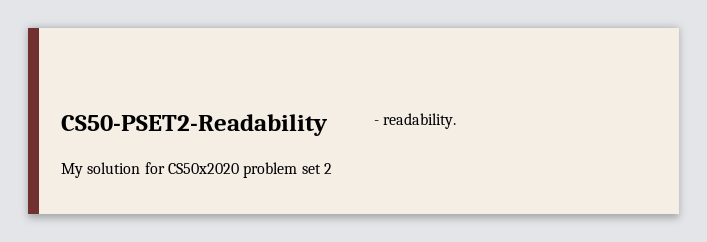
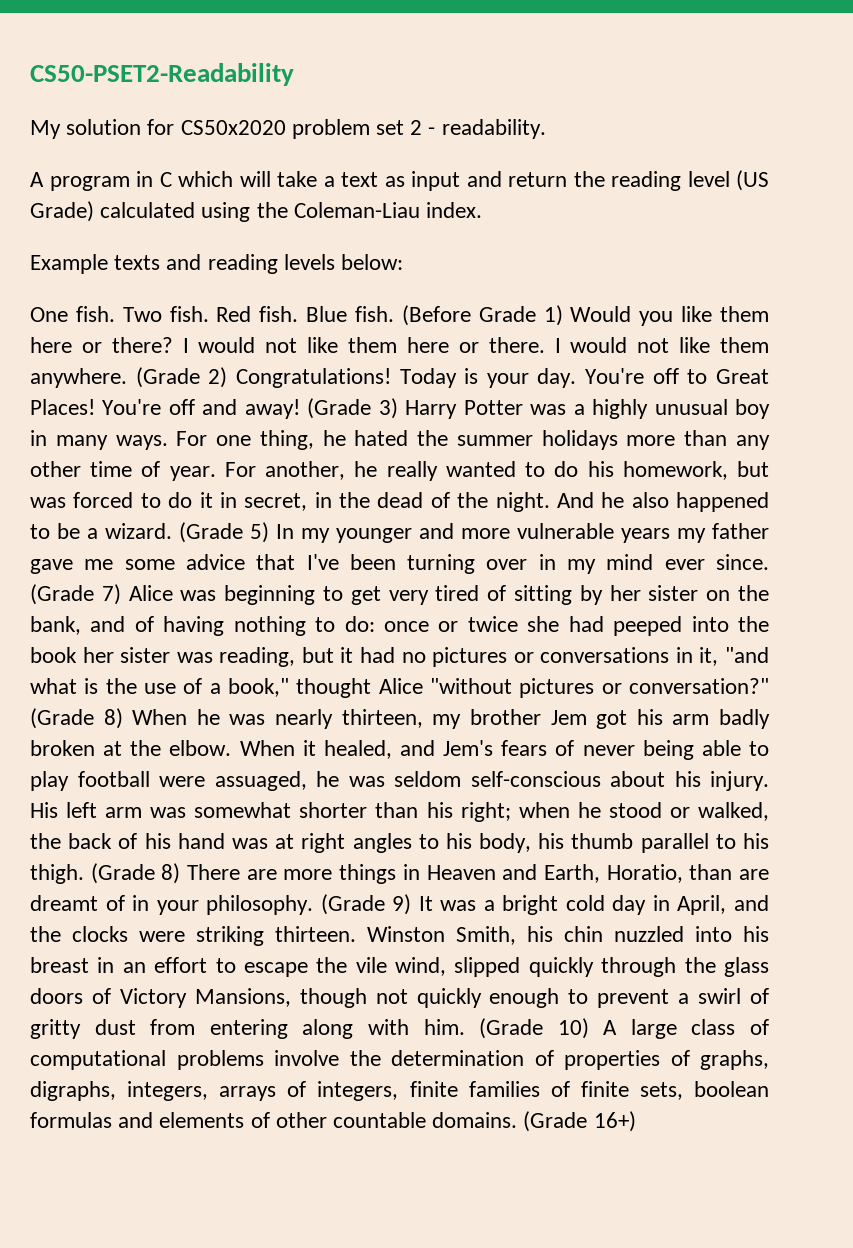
+ A program in C which will take a text as input and return the reading level (US Grade) calculated using the Coleman-Liau index.
+ Example texts and reading levels below:
+ One fish. Two fish. Red fish. Blue fish. (Before Grade 1) Would you like them here or there? I would not like them here or there. I would not like them anywhere. (Grade 2) Congratulations! Today is your day. You're off to Great Places! You're off and away! (Grade 3) Harry Potter was a highly unusual boy in many ways. For one thing, he hated the summer holidays more than any other time of year. For another, he really wanted to do his homework, but was forced to do it in secret, in the dead of the night. And he also happened to be a wizard. (Grade 5) In my younger and more vulnerable years my father gave me some advice that I've been turning over in my mind ever since. (Grade 7) Alice was beginning to get very tired of sitting by her sister on the bank, and of having nothing to do: once or twice she had peeped into the book her sister was reading, but it had no pictures or conversations in it, "and what is the use of a book," thought Alice "without pictures or conversation?" (Grade 8) When he was nearly thirteen, my brother Jem got his arm badly broken at the elbow. When it healed, and Jem's fears of never being able to play football were assuaged, he was seldom self-conscious about his injury. His left arm was somewhat shorter than his right; when he stood or walked, the back of his hand was at right angles to his body, his thumb parallel to his thigh. (Grade 8) There are more things in Heaven and Earth, Horatio, than are dreamt of in your philosophy. (Grade 9) It was a bright cold day in April, and the clocks were striking thirteen. Winston Smith, his chin nuzzled into his breast in an effort to escape the vile wind, slipped quickly through the glass doors of Victory Mansions, though not quickly enough to prevent a swirl of gritty dust from entering along with him. (Grade 10) A large class of computational problems involve the determination of properties of graphs, digraphs, integers, arrays of integers, finite families of finite sets, boolean formulas and elements of other countable domains. (Grade 16+)

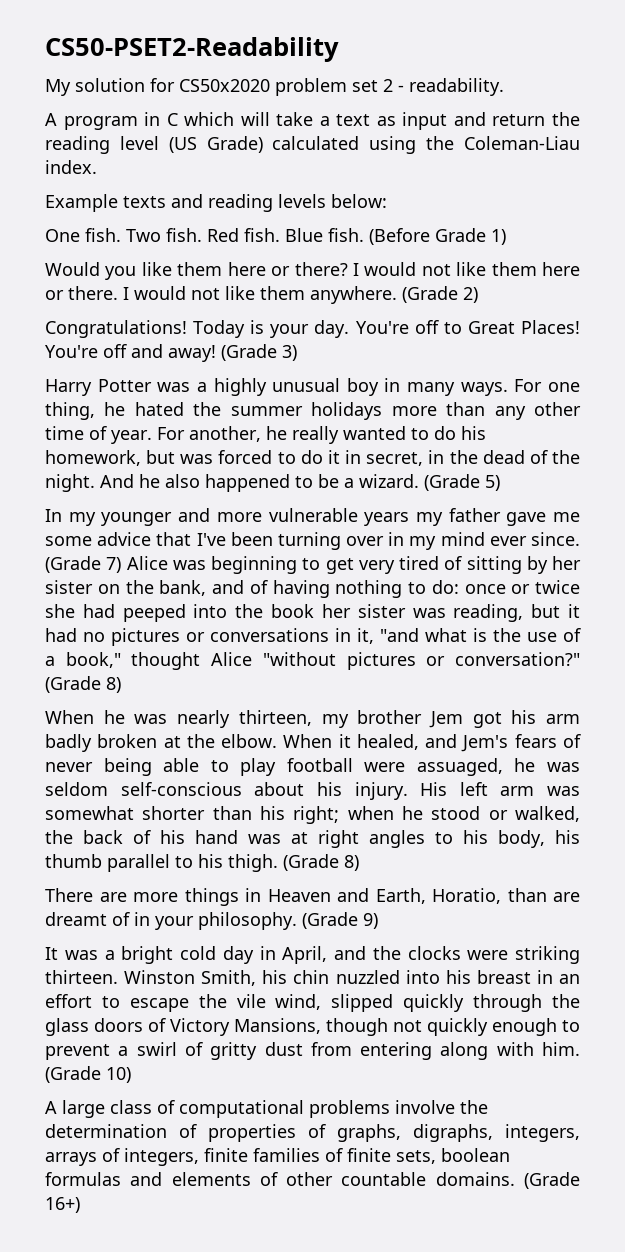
- (Before Grade 1) Would you like them here or there?
+ (Before Grade 1)
+ Would you like them here or there?
- (Grade 2) Congratulations!
+ (Grade 2)
+ Congratulations!
- (Grade 3) Harry Potter was a highly unusual boy in many ways.
+ (Grade 3)
+ Harry Potter was a highly unusual boy in many ways.
- (Grade 5) In my younger and more vulnerable years my father gave me some advice that I've been turning over in my mind ever since.
+ (Grade 5)
+ In my younger and more vulnerable years my father gave me some advice that I've been turning over in my mind ever since.
- once or twice she had peeped into the book her sister was reading, but it had no pictures or conversations in it, "and what is the use of a book," thought Alice "without pictures or conversation?" (Grade 8) When he was nearly thirteen, my brother Jem got his arm badly broken at the elbow.
+ once or twice she had peeped into the book her sister was reading, but it had no pictures or conversations in it, "and what is the use of a book," thought Alice "without pictures or conversation?" (Grade 8)
+ When he was nearly thirteen, my brother Jem got his arm badly broken at the elbow.
- His left arm was somewhat shorter than his right; when he stood or walked, the back of his hand was at right angles to his body, his thumb parallel to his thigh. (Grade 8) There are more things in Heaven and Earth, Horatio, than are dreamt of in your philosophy.
+ His left arm was somewhat shorter than his right; when he stood or walked, the back of his hand was at right angles to his body, his thumb parallel to his thigh. (Grade 8)
+ There are more things in Heaven and Earth, Horatio, than are dreamt of in your philosophy.
- (Grade 9) It was a bright cold day in April, and the clocks were striking thirteen.
+ (Grade 9)
+ It was a bright cold day in April, and the clocks were striking thirteen.
- (Grade 10) A large class of computational problems involve the determination of properties of graphs, digraphs, integers, arrays of integers, finite families of finite sets, boolean formulas and elements of other countable domains.
+ (Grade 10)
+ A large class of computational problems involve the determination of properties of graphs, digraphs, integers, arrays of integers, finite families of finite sets, boolean formulas and elements of other countable domains.

